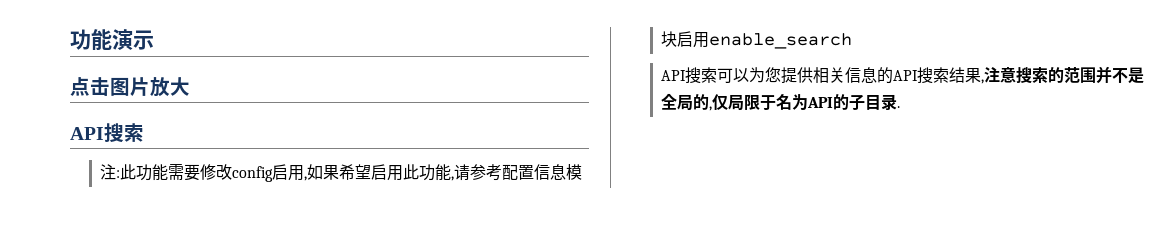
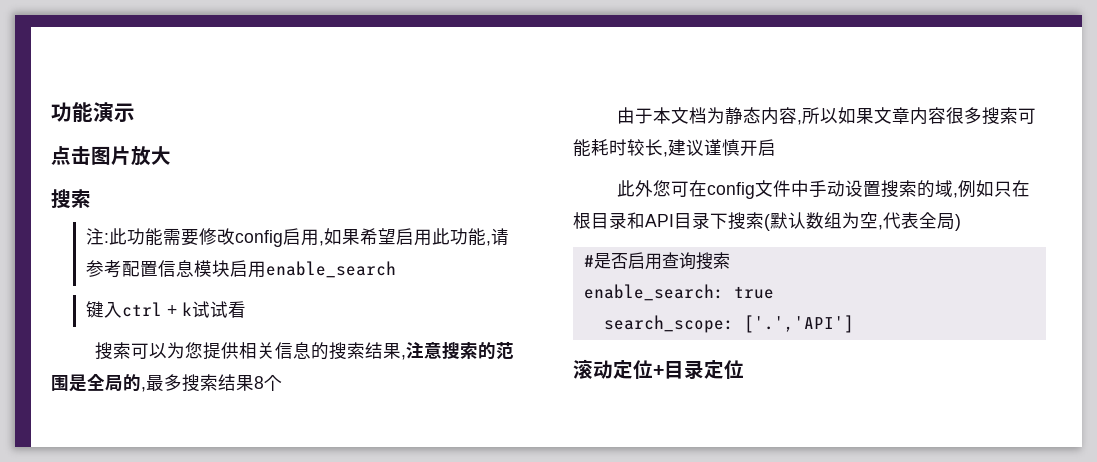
  点击图片放大
- API搜索
+ 搜索
- API搜索可以为您提供相关信息的API搜索结果,注意搜索的范围并不是全局的,仅局限于名为API的子目录.
+ 键入ctrl + k试试看
+ 搜索可以为您提供相关信息的搜索结果,注意搜索的范围是全局的,最多搜索结果8个
+ 由于本文档为静态内容,所以如果文章内容很多搜索可能耗时较长,建议谨慎开启
+ 此外您可在config文件中手动设置搜索的域,例如只在根目录和API目录下搜索(默认数组为空,代表全局)
+ #是否启用查询搜索
+ enable_search: true
+ search_scope: ['.','API']
+ 滚动定位+目录定位

